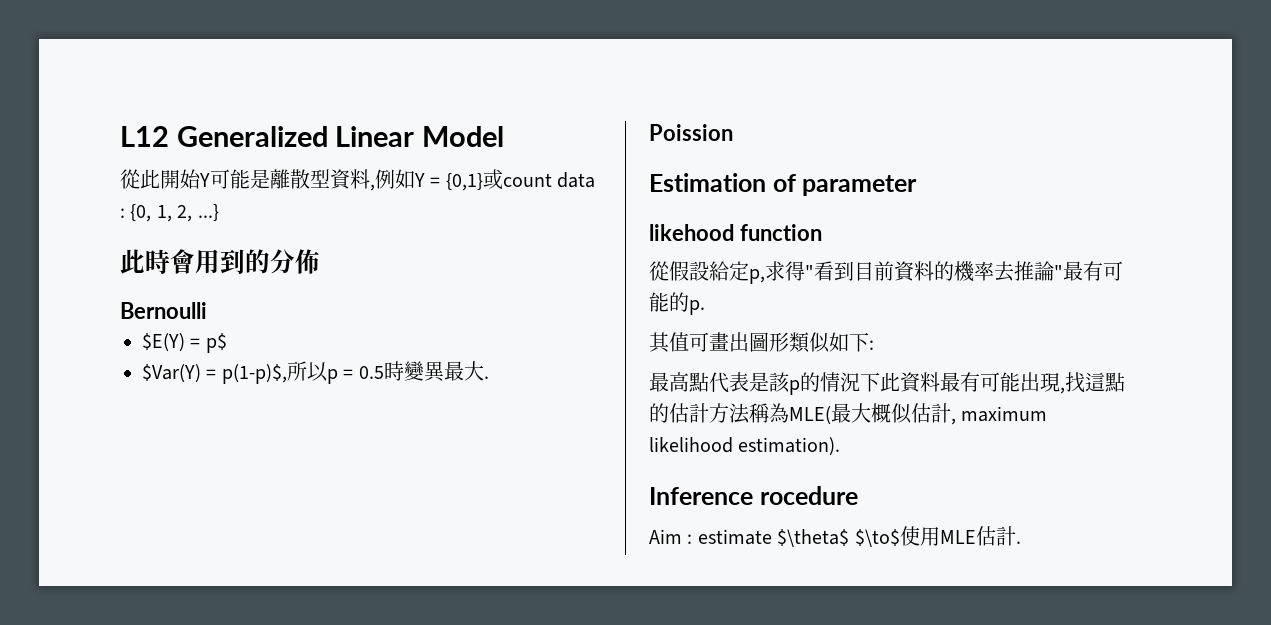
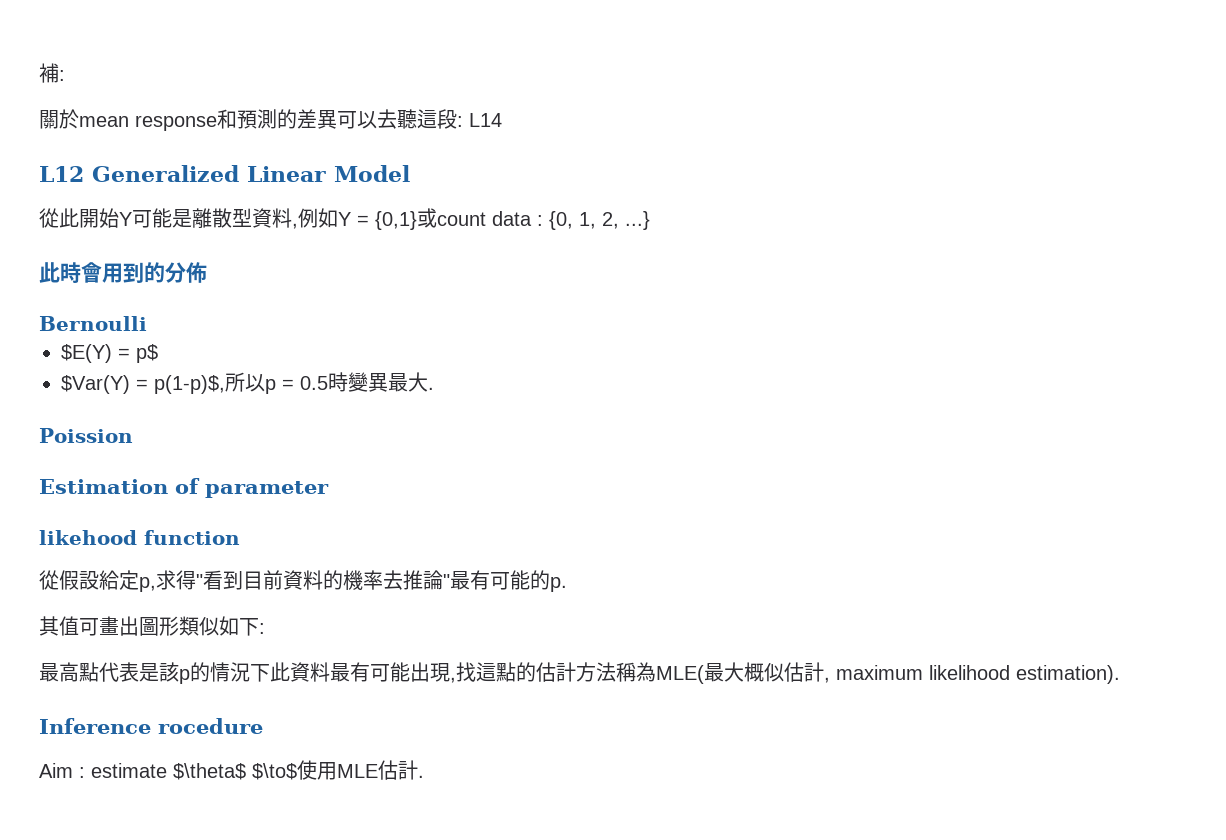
+ 補:
+ 關於mean response和預測的差異可以去聽這段: L14

